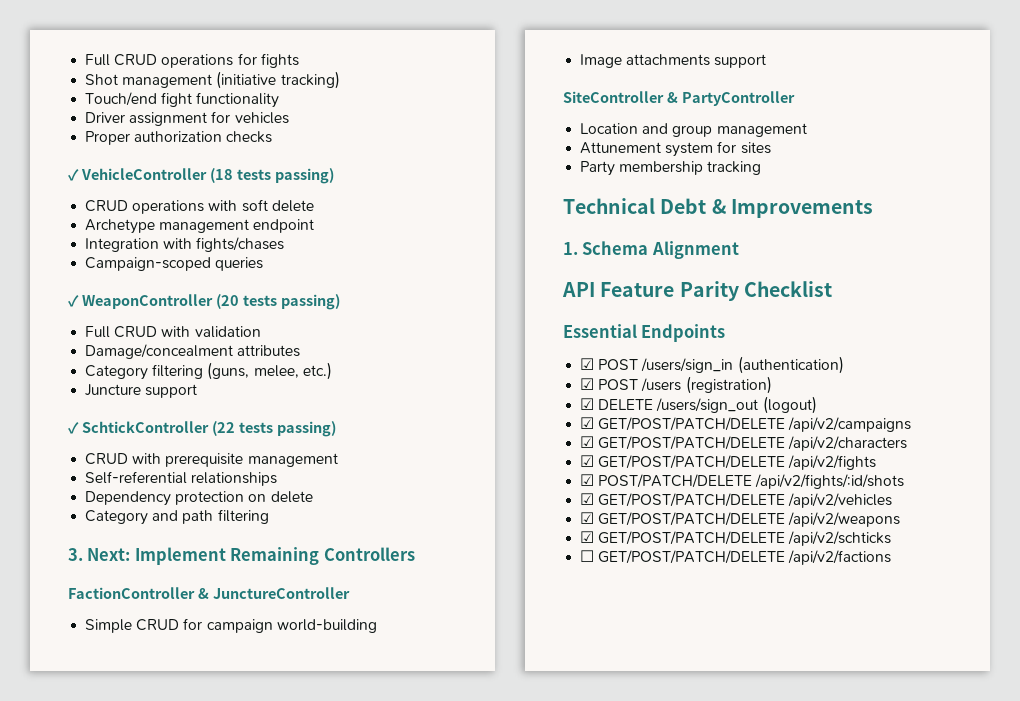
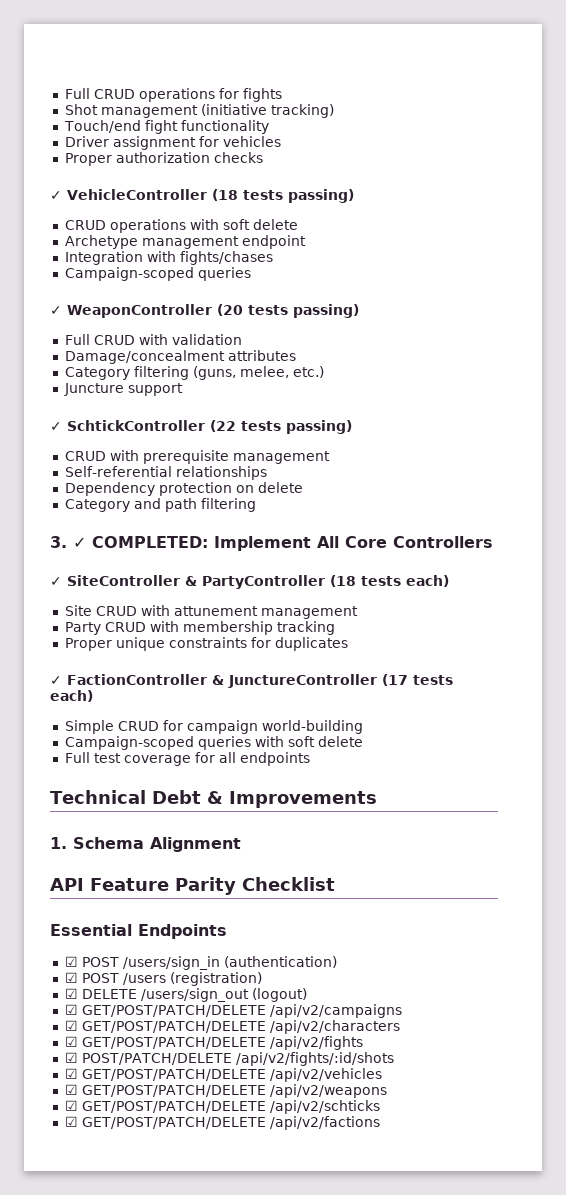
- 3. Next: Implement Remaining Controllers
- FactionController & JunctureController
+ 3. ✓ COMPLETED: Implement All Core Controllers
+ ✓ SiteController & PartyController (18 tests each)
+ Site CRUD with attunement management
+ Party CRUD with membership tracking
+ Proper unique constraints for duplicates
+ ✓ FactionController & JunctureController (17 tests each)
- Image attachments support
- SiteController & PartyController
- Location and group management
- Attunement system for sites
- Party membership tracking
+ Campaign-scoped queries with soft delete
+ Full test coverage for all endpoints
- ☐ GET/POST/PATCH/DELETE /api/v2/factions
+ ☑ GET/POST/PATCH/DELETE /api/v2/factions

